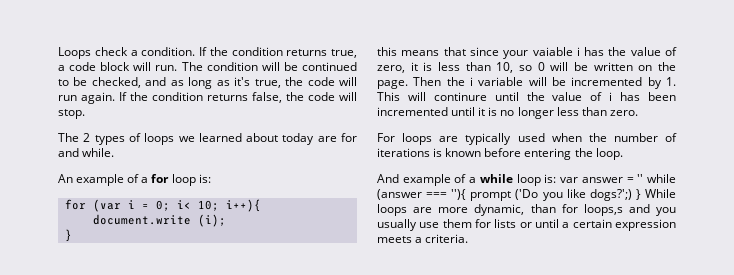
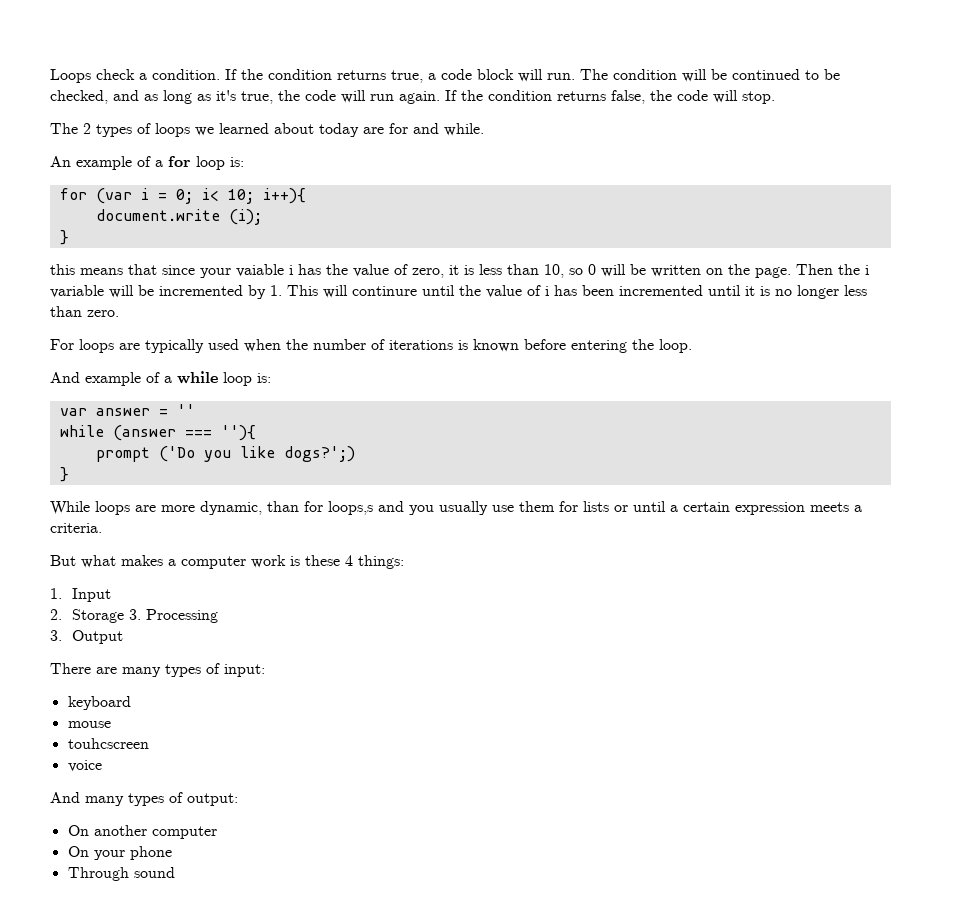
- And example of a while loop is: var answer = '' while (answer === ''){ prompt ('Do you like dogs?';) } While loops are more dynamic, than for loops,s and you usually use them for lists or until a certain expression meets a criteria.
+ And example of a while loop is:
+ var answer = ''
+ while (answer === ''){
+ prompt ('Do you like dogs?';)
+ }
+ While loops are more dynamic, than for loops,s and you usually use them for lists or until a certain expression meets a criteria.
+ But what makes a computer work is these 4 things:
+ 1. Input
+ 2. Storage 3. Processing
+ 3. Output
+ There are many types of input:
+ keyboard
+ mouse
+ touhcscreen
+ voice
+ And many types of output:
+ On another computer
+ On your phone
+ Through sound

